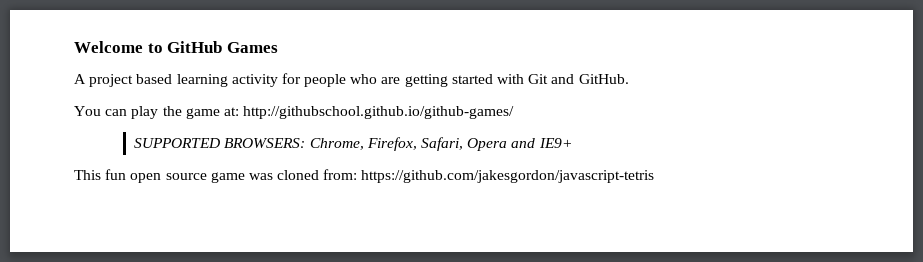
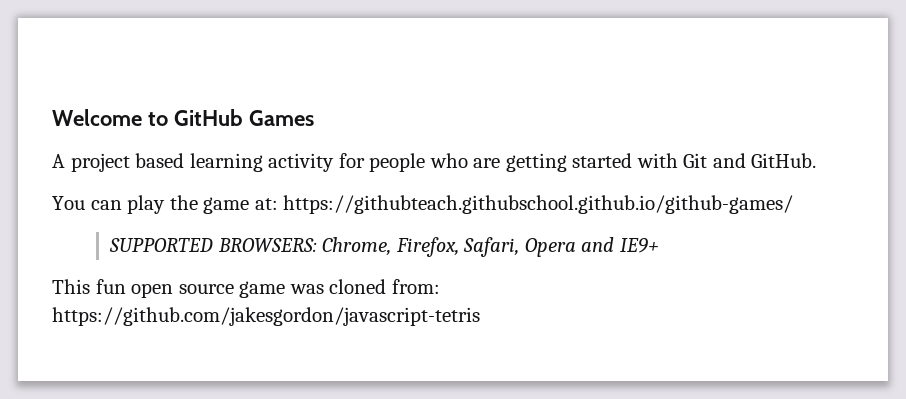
- You can play the game at: http://githubschool.github.io/github-games/
+ You can play the game at: https://githubteach.githubschool.github.io/github-games/

